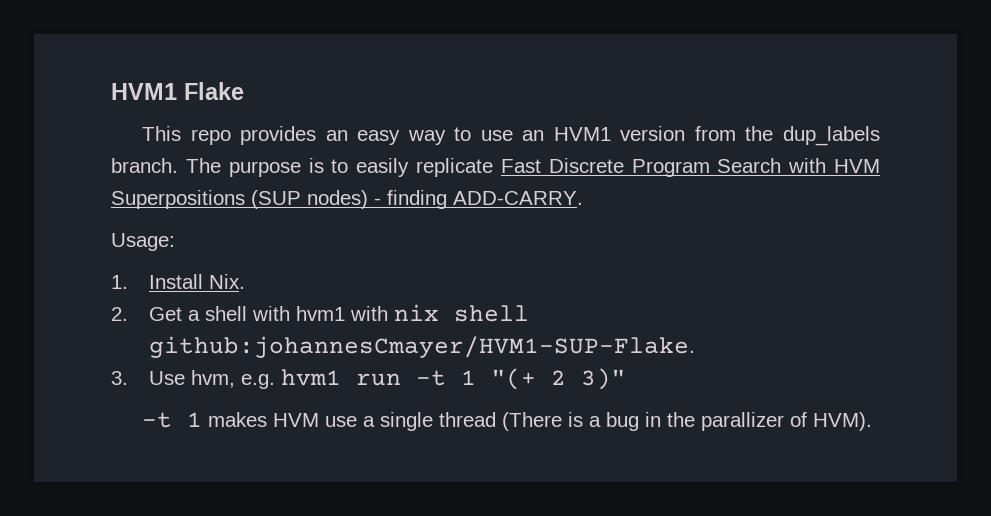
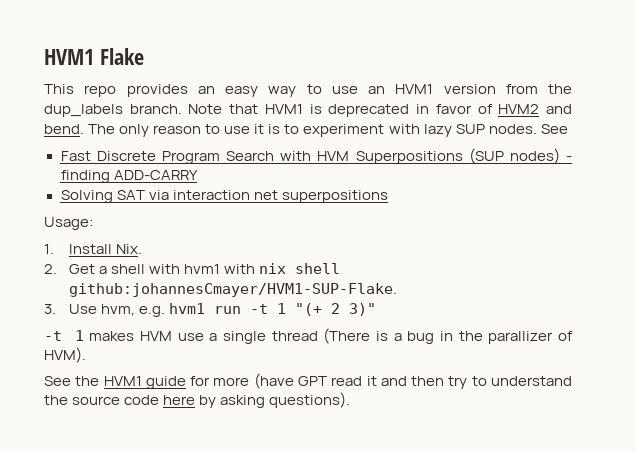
- The purpose is to easily replicate Fast Discrete Program Search with HVM Superpositions (SUP nodes) - finding ADD-CARRY.
+ Note that HVM1 is deprecated in favor of HVM2 and bend. The only reason to use it is to experiment with lazy SUP nodes. See
+ Fast Discrete Program Search with HVM Superpositions (SUP nodes) - finding ADD-CARRY
+ Solving SAT via interaction net superpositions
+ See the HVM1 guide for more (have GPT read it and then try to understand the source code here by asking questions).

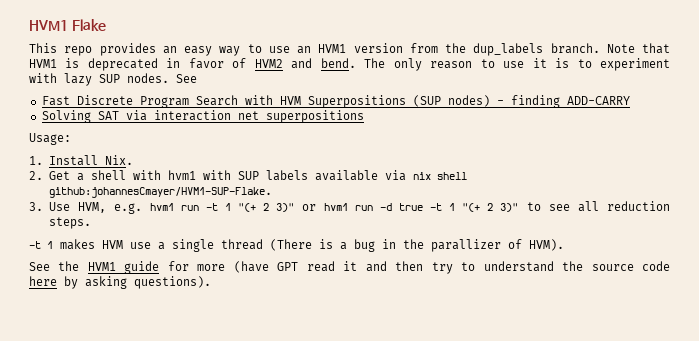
- 2. Get a shell with hvm1 with nix shell github:johannesCmayer/HVM1-SUP-Flake.
+ 2. Get a shell with hvm1 with SUP labels available via nix shell github:johannesCmayer/HVM1-SUP-Flake.
- 3. Use hvm, e.g. hvm1 run -t 1 "(+ 2 3)"
+ 3. Use HVM, e.g. hvm1 run -t 1 "(+ 2 3)" or hvm1 run -d true -t 1 "(+ 2 3)" to see all reduction steps.

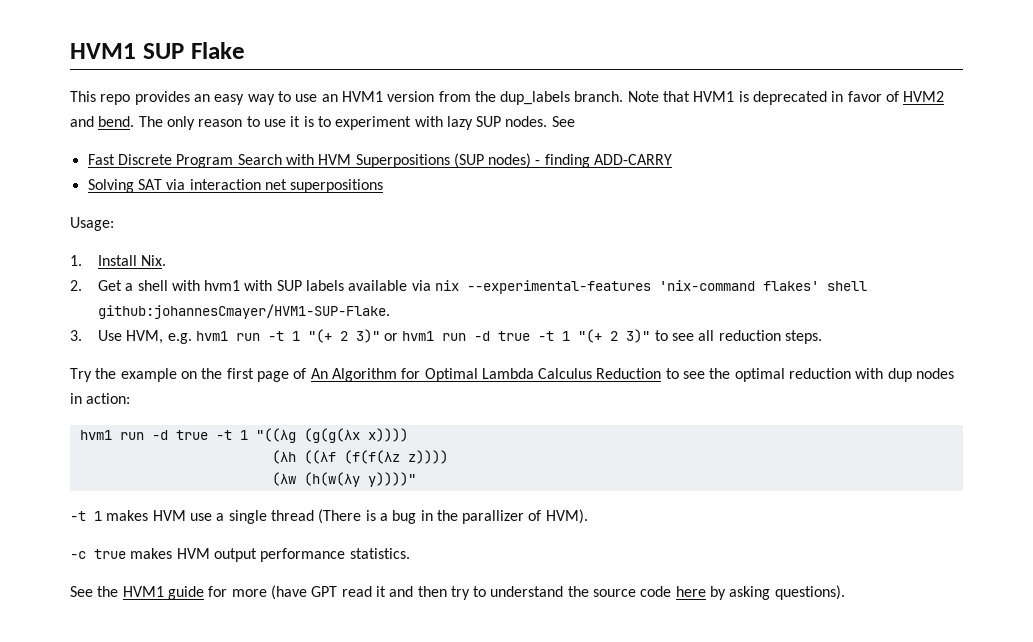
- HVM1 Flake
+ HVM1 SUP Flake
- 2. Get a shell with hvm1 with SUP labels available via nix shell github:johannesCmayer/HVM1-SUP-Flake.
+ 2. Get a shell with hvm1 with SUP labels available via nix --experimental-features 'nix-command flakes' shell github:johannesCmayer/HVM1-SUP-Flake.
+ Try the example on the first page of An Algorithm for Optimal Lambda Calculus Reduction to see the optimal reduction with dup nodes in action:
+ hvm1 run -d true -t 1 "((λg (g(g(λx x))))
+ (λh ((λf (f(f(λz z))))
+ (λw (h(w(λy y))))"
+ -c true makes HVM output performance statistics.

